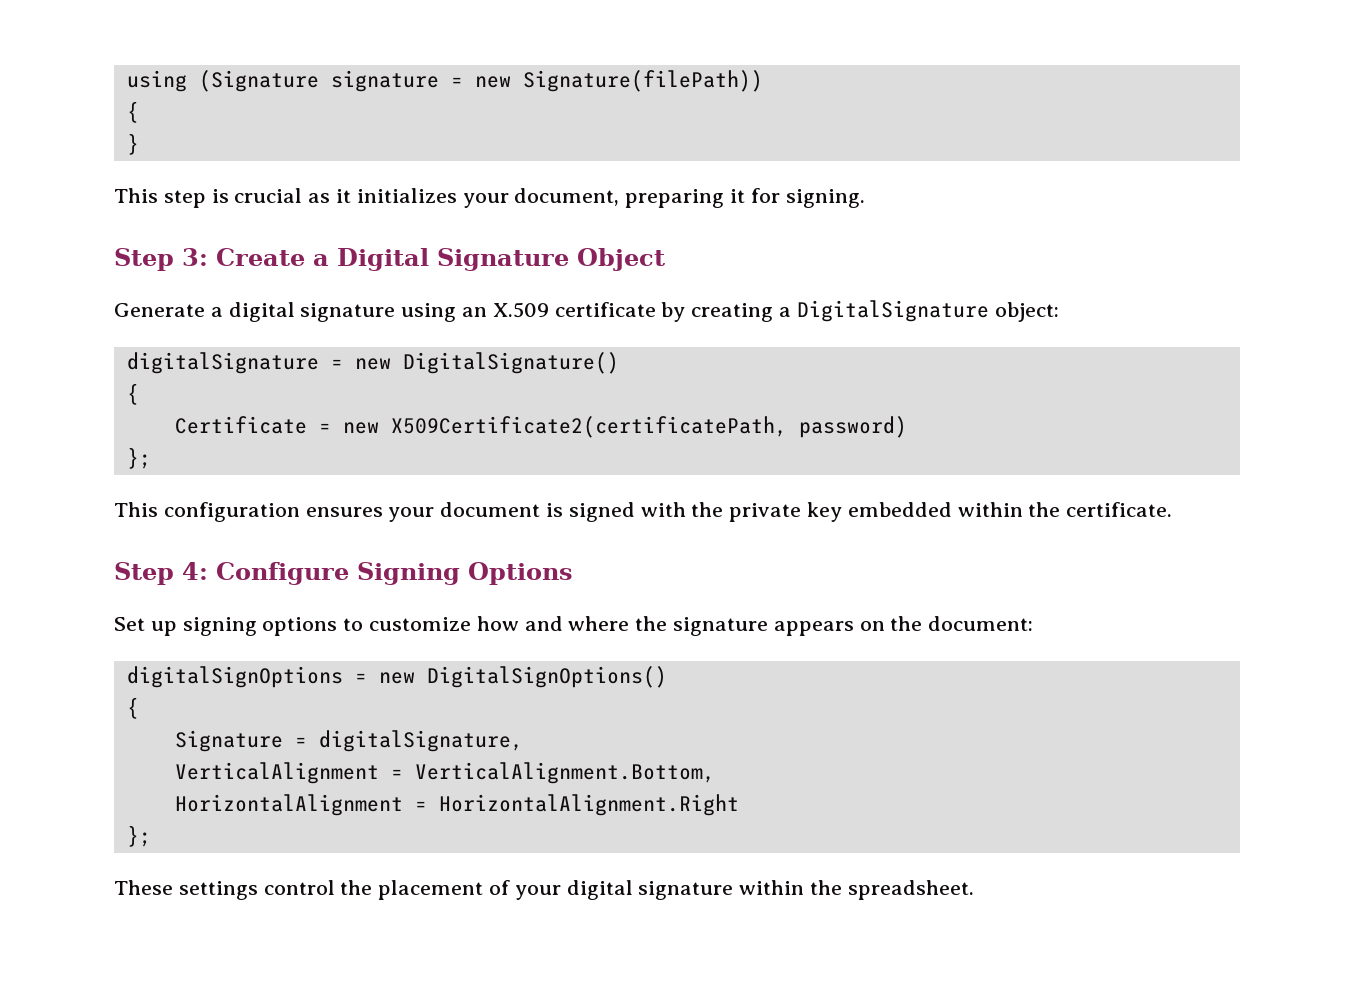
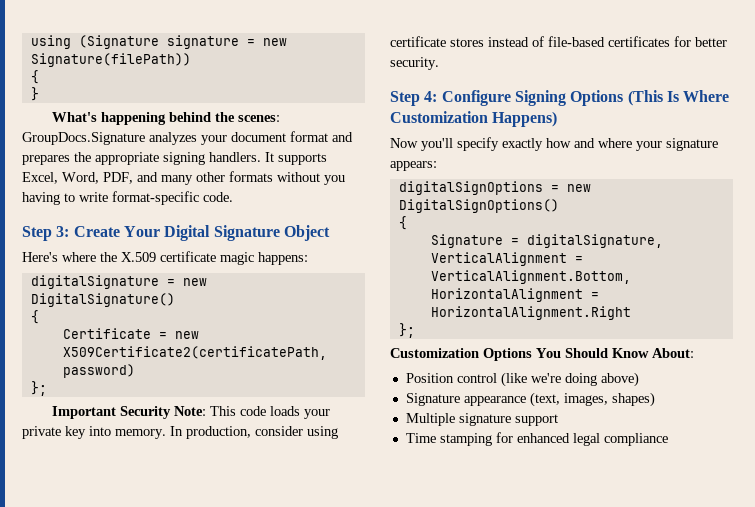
- This step is crucial as it initializes your document, preparing it for signing.
+ What's happening behind the scenes: GroupDocs.Signature analyzes your document format and prepares the appropriate signing handlers. It supports Excel, Word, PDF, and many other formats without you having to write format-specific code.
- Step 3: Create a Digital Signature Object
+ Step 3: Create Your Digital Signature Object
- Generate a digital signature using an X.509 certificate by creating a DigitalSignature object:
+ Here's where the X.509 certificate magic happens:
- This configuration ensures your document is signed with the private key embedded within the certificate.
+ Important Security Note: This code loads your private key into memory. In production, consider using certificate stores instead of file-based certificates for better security.
- Step 4: Configure Signing Options
- Set up signing options to customize how and where the signature appears on the document:
+ Step 4: Configure Signing Options (This Is Where Customization Happens)
+ Now you'll specify exactly how and where your signature appears:
- These settings control the placement of your digital signature within the spreadsheet.
+ Customization Options You Should Know About:
+ Position control (like we're doing above)
+ Signature appearance (text, images, shapes)
+ Multiple signature support
+ Time stamping for enhanced legal compliance

